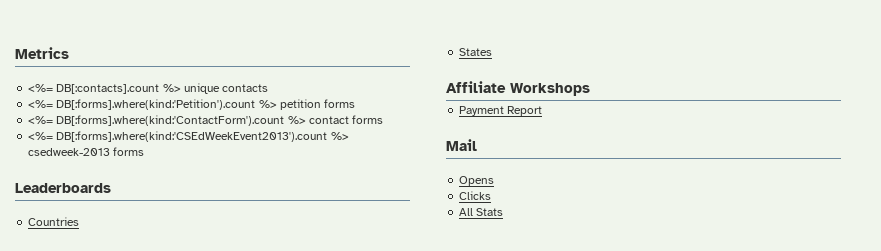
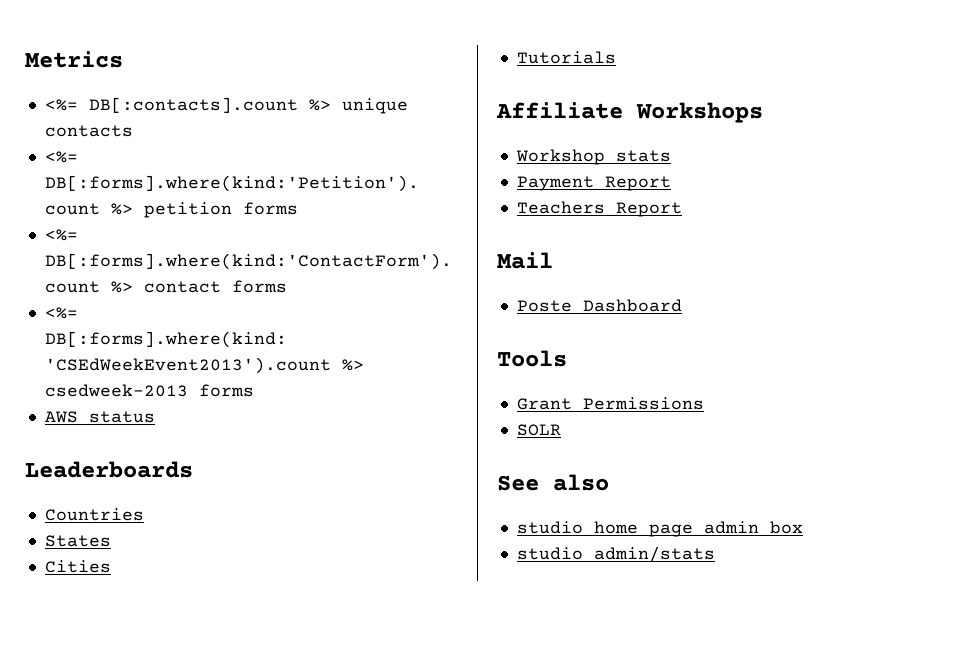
+ AWS status
+ Cities
+ Tutorials
+ Workshop stats
+ Teachers Report
- Opens
- Clicks
- All Stats
+ Poste Dashboard
+ Tools
+ Grant Permissions
+ SOLR
+ See also
+ studio home page admin box
+ studio admin/stats

